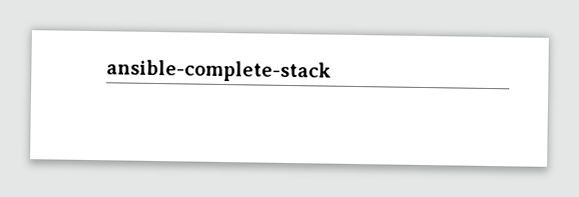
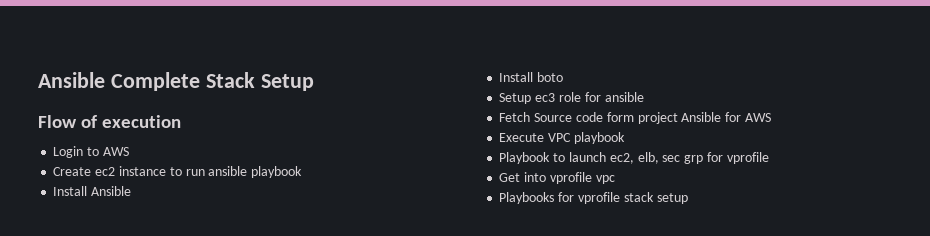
- ansible-complete-stack
+ Ansible Complete Stack Setup
+ Flow of execution
+ Login to AWS
+ Create ec2 instance to run ansible playbook
+ Install Ansible
+ Install boto
+ Setup ec3 role for ansible
+ Fetch Source code form project Ansible for AWS
+ Execute VPC playbook
+ Playbook to launch ec2, elb, sec grp for vprofile
+ Get into vprofile vpc
+ Playbooks for vprofile stack setup

